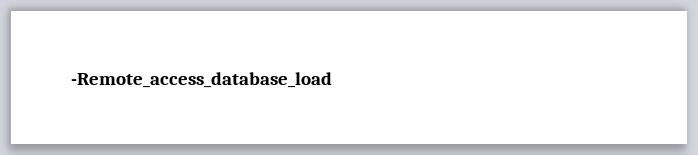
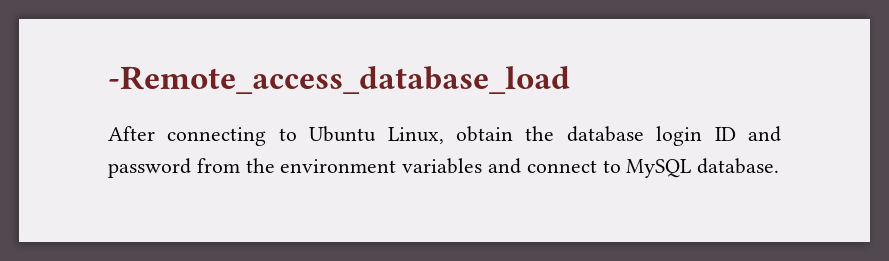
+ After connecting to Ubuntu Linux, obtain the database login ID and password from the environment variables and connect to MySQL database.

